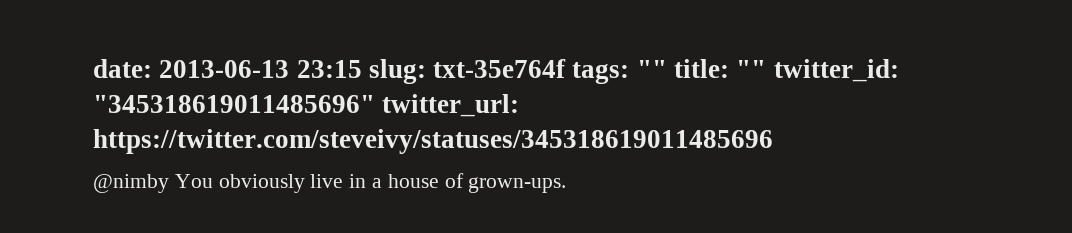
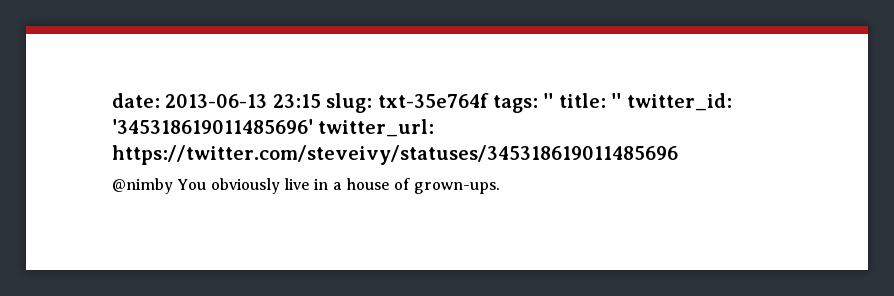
- date: 2013-06-13 23:15 slug: txt-35e764f tags: "" title: "" twitter_id: "345318619011485696" twitter_url: https://twitter.com/steveivy/statuses/345318619011485696
+ date: 2013-06-13 23:15 slug: txt-35e764f tags: '' title: '' twitter_id: '345318619011485696' twitter_url: https://twitter.com/steveivy/statuses/345318619011485696

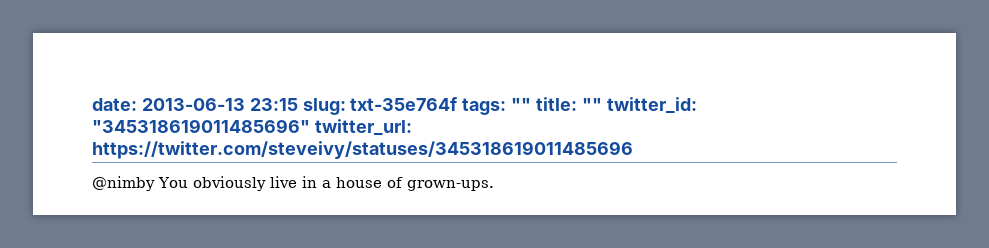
- date: 2013-06-13 23:15 slug: txt-35e764f tags: '' title: '' twitter_id: '345318619011485696' twitter_url: https://twitter.com/steveivy/statuses/345318619011485696
+ date: 2013-06-13 23:15 slug: txt-35e764f tags: "" title: "" twitter_id: "345318619011485696" twitter_url: https://twitter.com/steveivy/statuses/345318619011485696

